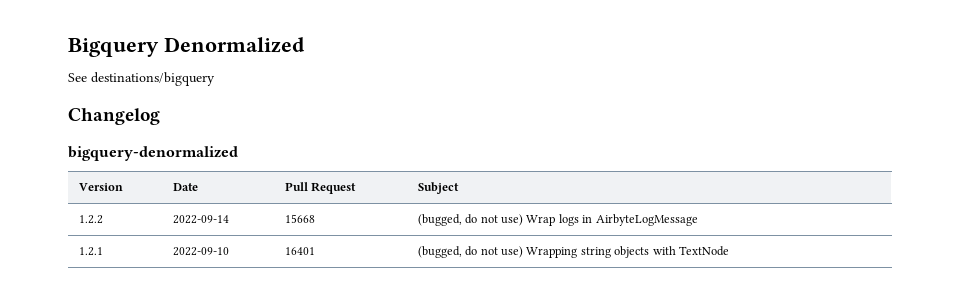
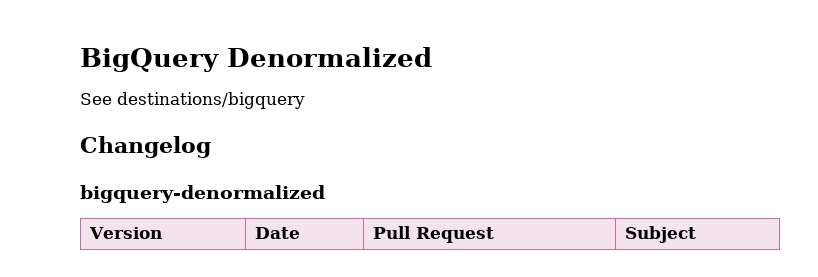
- Bigquery Denormalized
+ BigQuery Denormalized
- 1.2.2 | 2022-09-14 | 15668 | (bugged, do not use) Wrap logs in AirbyteLogMessage
- 1.2.1 | 2022-09-10 | 16401 | (bugged, do not use) Wrapping string objects with TextNode

